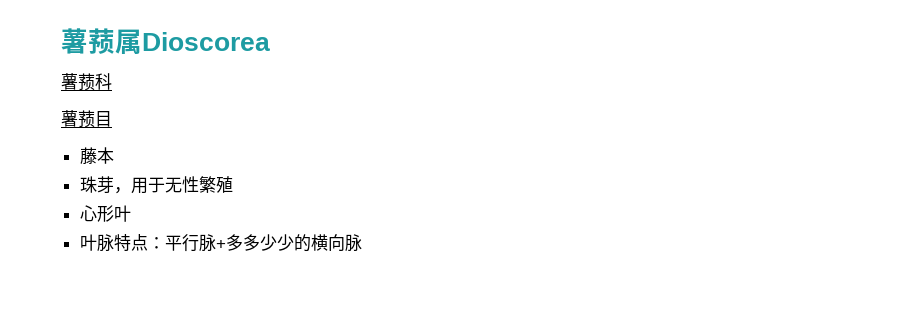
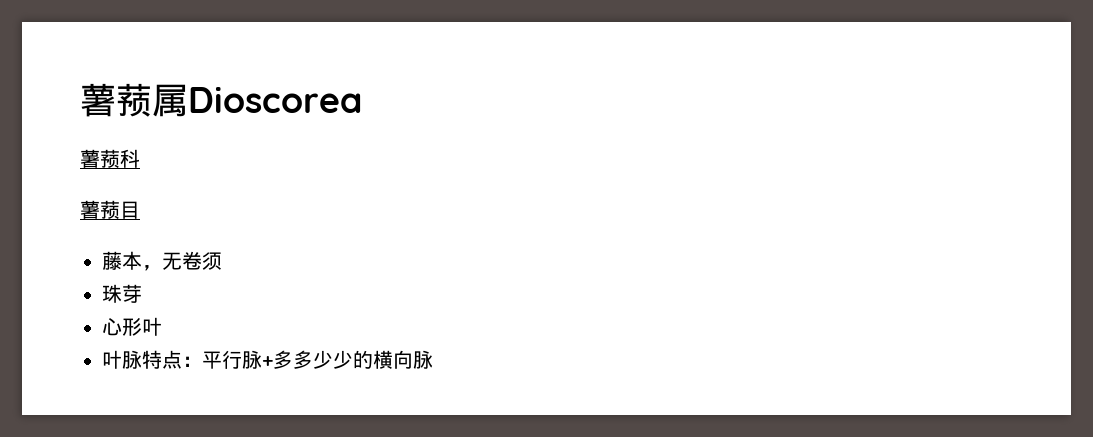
- 藤本
+ 藤本，无卷须
- 珠芽，用于无性繁殖
+ 珠芽

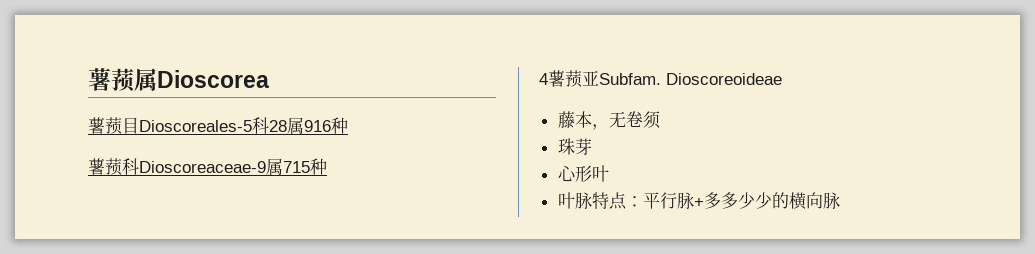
- 薯蓣科
- 薯蓣目
+ 薯蓣目Dioscoreales-5科28属916种
+ 薯蓣科Dioscoreaceae-9属715种
+ 4薯蓣亚Subfam. Dioscoreoideae

